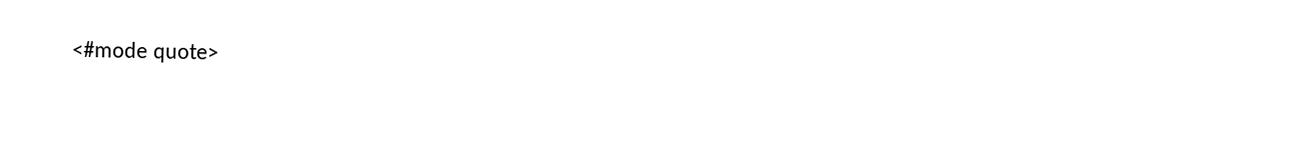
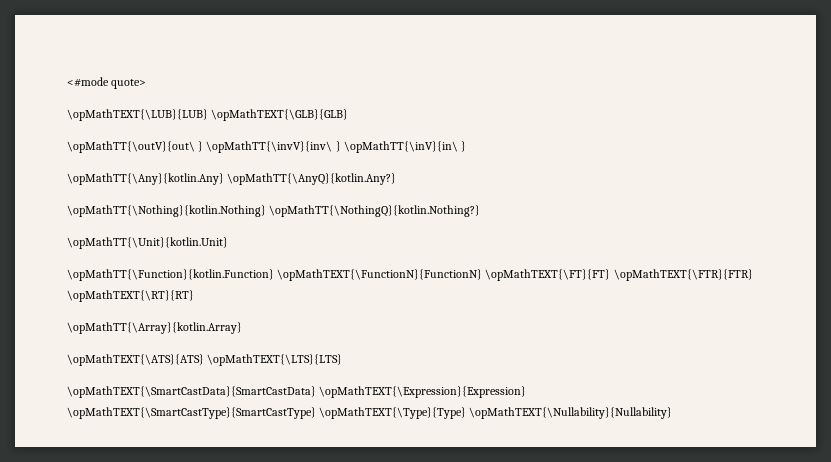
+ \opMathTEXT{\LUB}{LUB} \opMathTEXT{\GLB}{GLB}
+ \opMathTT{\outV}{out\ } \opMathTT{\invV}{inv\ } \opMathTT{\inV}{in\ }
+ \opMathTT{\Any}{kotlin.Any} \opMathTT{\AnyQ}{kotlin.Any?}
+ \opMathTT{\Nothing}{kotlin.Nothing} \opMathTT{\NothingQ}{kotlin.Nothing?}
+ \opMathTT{\Unit}{kotlin.Unit}
+ \opMathTT{\Function}{kotlin.Function} \opMathTEXT{\FunctionN}{FunctionN} \opMathTEXT{\FT}{FT} \opMathTEXT{\FTR}{FTR} \opMathTEXT{\RT}{RT}
+ \opMathTT{\Array}{kotlin.Array}
+ \opMathTEXT{\ATS}{ATS} \opMathTEXT{\LTS}{LTS}
+ \opMathTEXT{\SmartCastData}{SmartCastData} \opMathTEXT{\Expression}{Expression} \opMathTEXT{\SmartCastType}{SmartCastType} \opMathTEXT{\Type}{Type} \opMathTEXT{\Nullability}{Nullability}

